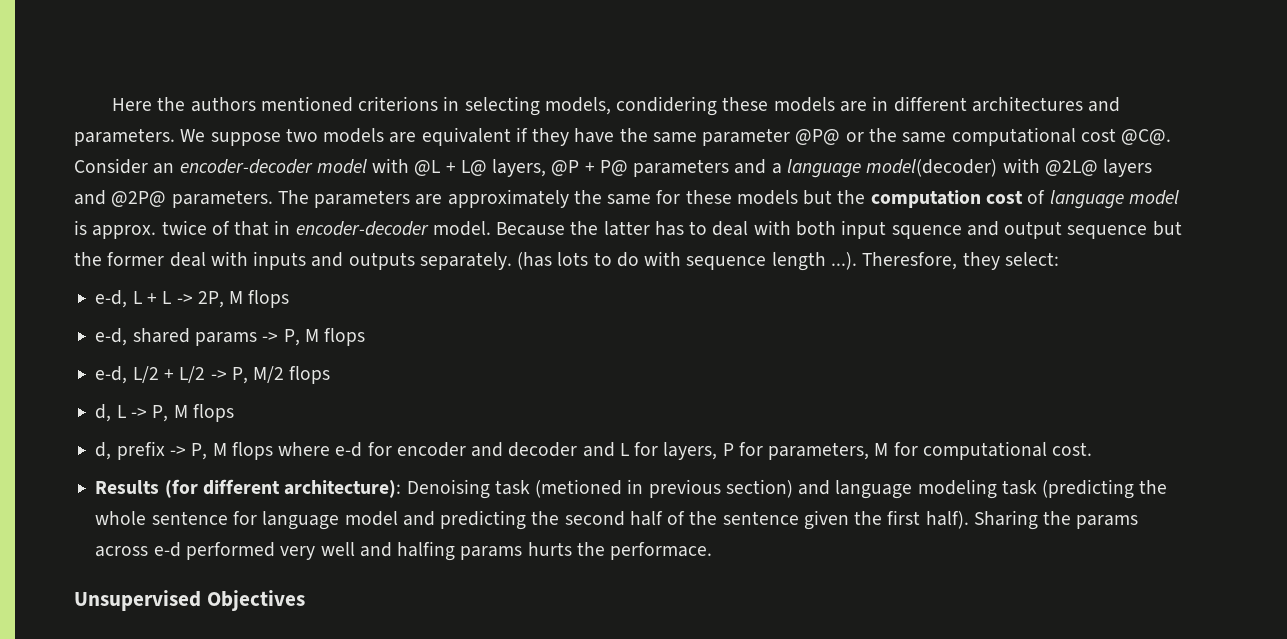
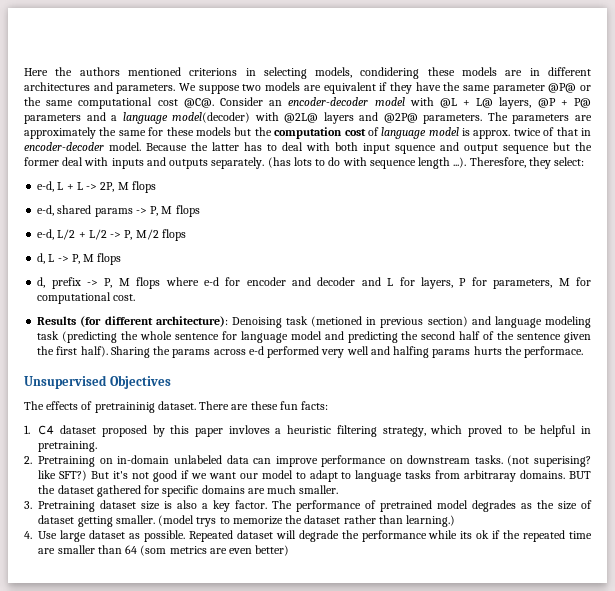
+ The effects of pretraininig dataset. There are these fun facts:
+ 1. C4 dataset proposed by this paper invloves a heuristic filtering strategy, which proved to be helpful in pretraining.
+ 2. Pretraining on in-domain unlabeled data can improve performance on downstream tasks. (not superising? like SFT?) But it's not good if we want our model to adapt to language tasks from arbitraray domains. BUT the dataset gathered for specific domains are much smaller.
+ 3. Pretraining dataset size is also a key factor. The performance of pretrained model degrades as the size of dataset getting smaller. (model trys to memorize the dataset rather than learning.)
+ 4. Use large dataset as possible. Repeated dataset will degrade the performance while its ok if the repeated time are smaller than 64 (som metrics are even better)

